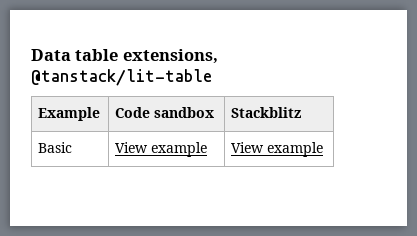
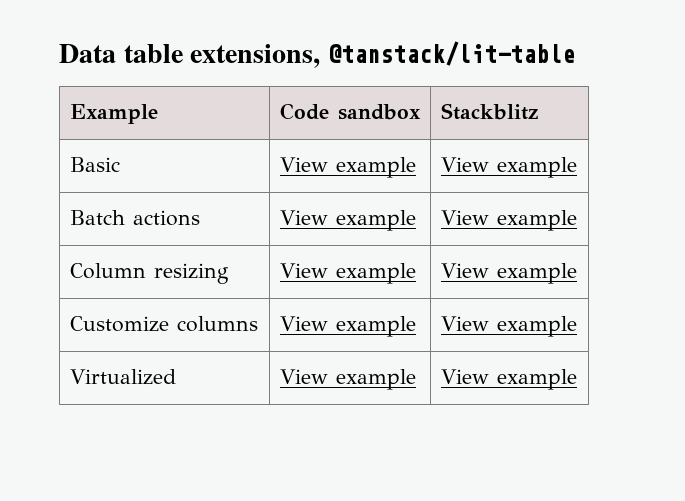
+ Batch actions | View example | View example
+ Column resizing | View example | View example
+ Customize columns | View example | View example
+ Virtualized | View example | View example

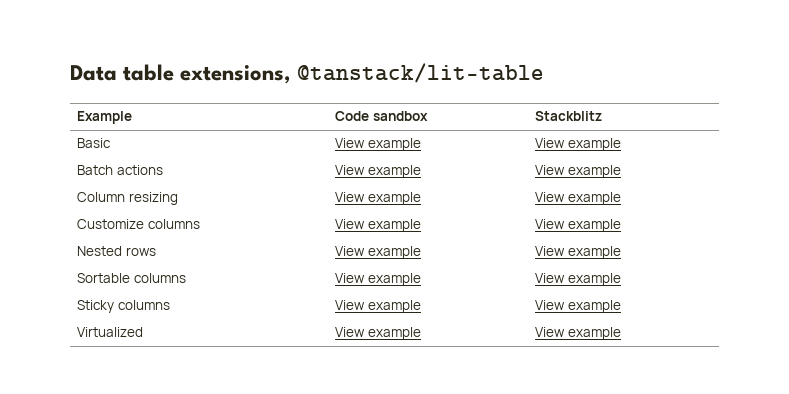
+ Nested rows | View example | View example
+ Sortable columns | View example | View example
+ Sticky columns | View example | View example

